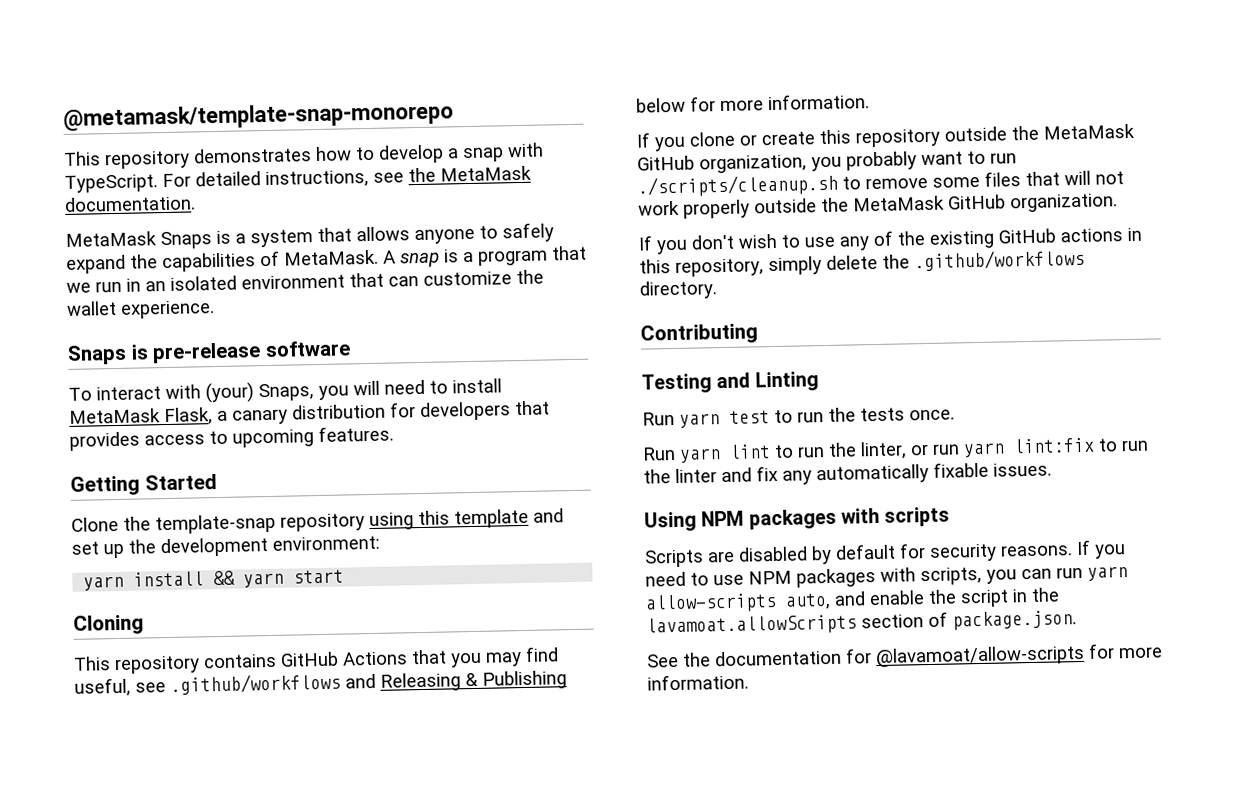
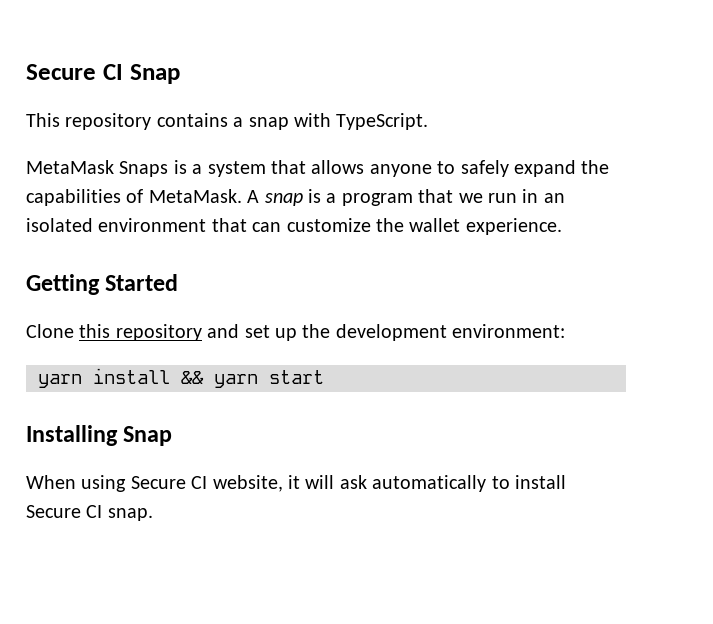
- @metamask/template-snap-monorepo
- This repository demonstrates how to develop a snap with TypeScript. For detailed instructions, see the MetaMask documentation.
+ Secure CI Snap
+ This repository contains a snap with TypeScript.
- Snaps is pre-release software
- To interact with (your) Snaps, you will need to install MetaMask Flask, a canary distribution for developers that provides access to upcoming features.
  Getting Started
- Clone the template-snap repository using this template and set up the development environment:
+ Clone this repository and set up the development environment:
- Cloning
- This repository contains GitHub Actions that you may find useful, see .github/workflows and Releasing & Publishing below for more information.
- If you clone or create this repository outside the MetaMask GitHub organization, you probably want to run ./scripts/cleanup.sh to remove some files that will not work properly outside the MetaMask GitHub organization.
- If you don't wish to use any of the existing GitHub actions in this repository, simply delete the .github/workflows directory.
- Contributing
- Testing and Linting
- Run yarn test to run the tests once.
- Run yarn lint to run the linter, or run yarn lint:fix to run the linter and fix any automatically fixable issues.
- Using NPM packages with scripts
- Scripts are disabled by default for security reasons. If you need to use NPM packages with scripts, you can run yarn allow-scripts auto, and enable the script in the lavamoat.allowScripts section of package.json.
- See the documentation for @lavamoat/allow-scripts for more information.
+ Installing Snap
+ When using Secure CI website, it will ask automatically to install Secure CI snap.

